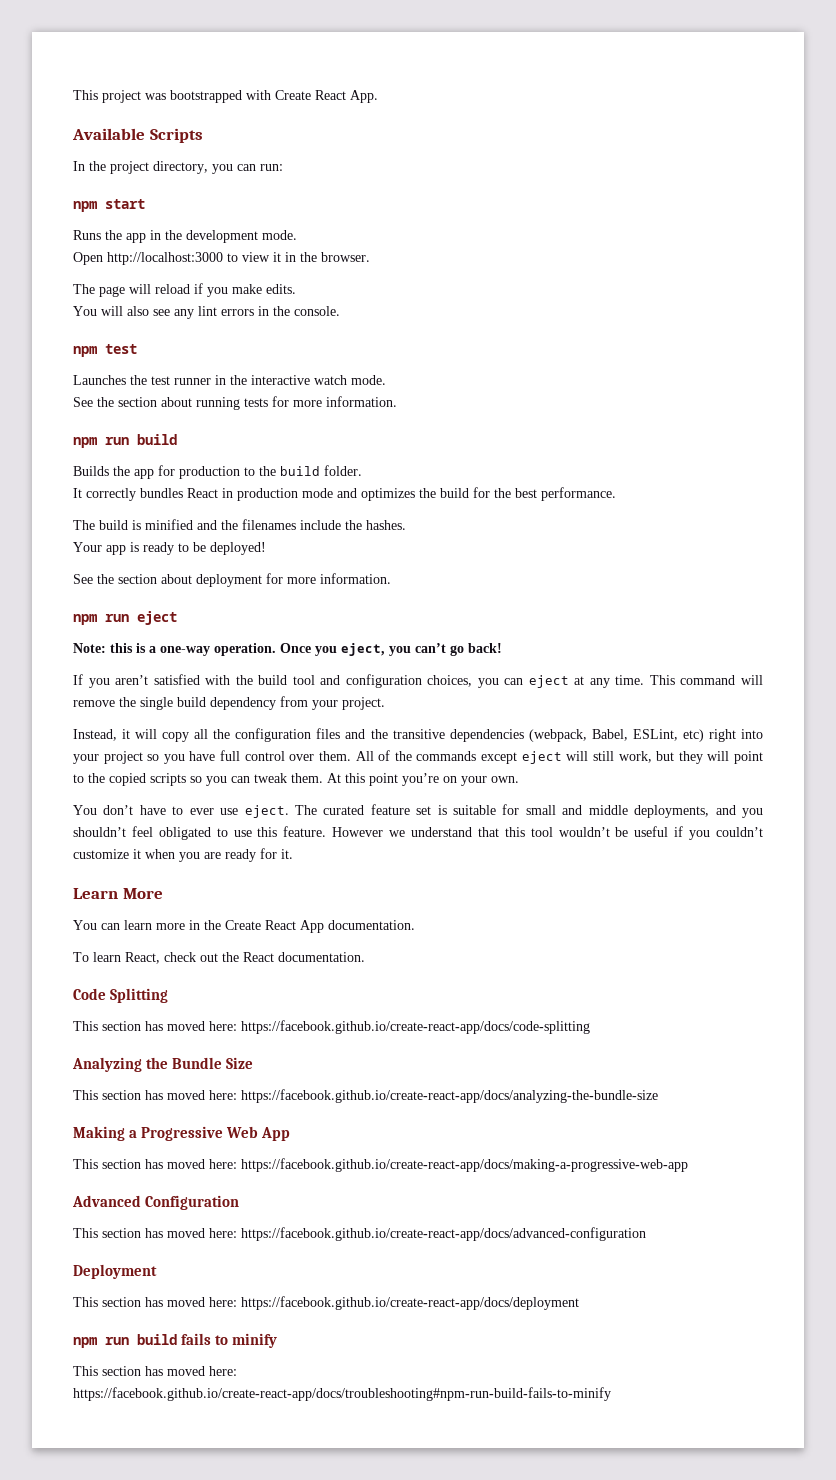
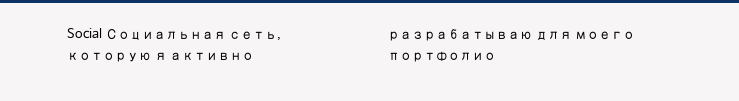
- This project was bootstrapped with Create React App.
- Available Scripts
- In the project directory, you can run:
- npm start
- Runs the app in the development mode.
- Open http://localhost:3000 to view it in the browser.
- The page will reload if you make edits.
- You will also see any lint errors in the console.
- npm test
- Launches the test runner in the interactive watch mode.
- See the section about running tests for more information.
- npm run build
- Builds the app for production to the build folder.
- It correctly bundles React in production mode and optimizes the build for the best performance.
- The build is minified and the filenames include the hashes.
- Your app is ready to be deployed!
- See the section about deployment for more information.
- npm run eject
- Note: this is a one-way operation. Once you eject, you can’t go back!
- If you aren’t satisfied with the build tool and configuration choices, you can eject at any time. This command will remove the single build dependency from your project.
- Instead, it will copy all the configuration files and the transitive dependencies (webpack, Babel, ESLint, etc) right into your project so you have full control over them. All of the commands except eject will still work, but they will point to the copied scripts so you can tweak them. At this point you’re on your own.
- You don’t have to ever use eject. The curated feature set is suitable for small and middle deployments, and you shouldn’t feel obligated to use this feature. However we understand that this tool wouldn’t be useful if you couldn’t customize it when you are ready for it.
- Learn More
- You can learn more in the Create React App documentation.
- To learn React, check out the React documentation.
- Code Splitting
- This section has moved here: https://facebook.github.io/create-react-app/docs/code-splitting
- Analyzing the Bundle Size
- This section has moved here: https://facebook.github.io/create-react-app/docs/analyzing-the-bundle-size
- Making a Progressive Web App
- This section has moved here: https://facebook.github.io/create-react-app/docs/making-a-progressive-web-app
- Advanced Configuration
- This section has moved here: https://facebook.github.io/create-react-app/docs/advanced-configuration
- Deployment
- This section has moved here: https://facebook.github.io/create-react-app/docs/deployment
- npm run build fails to minify
- This section has moved here: https://facebook.github.io/create-react-app/docs/troubleshooting#npm-run-build-fails-to-minify
+ Social Социальная сеть, которую я активно разрабатываю для моего портфолио

